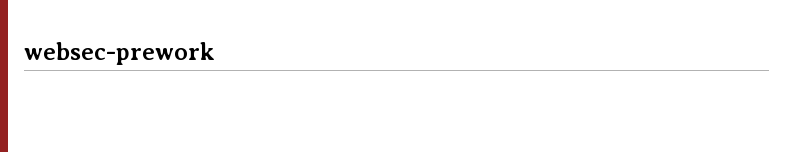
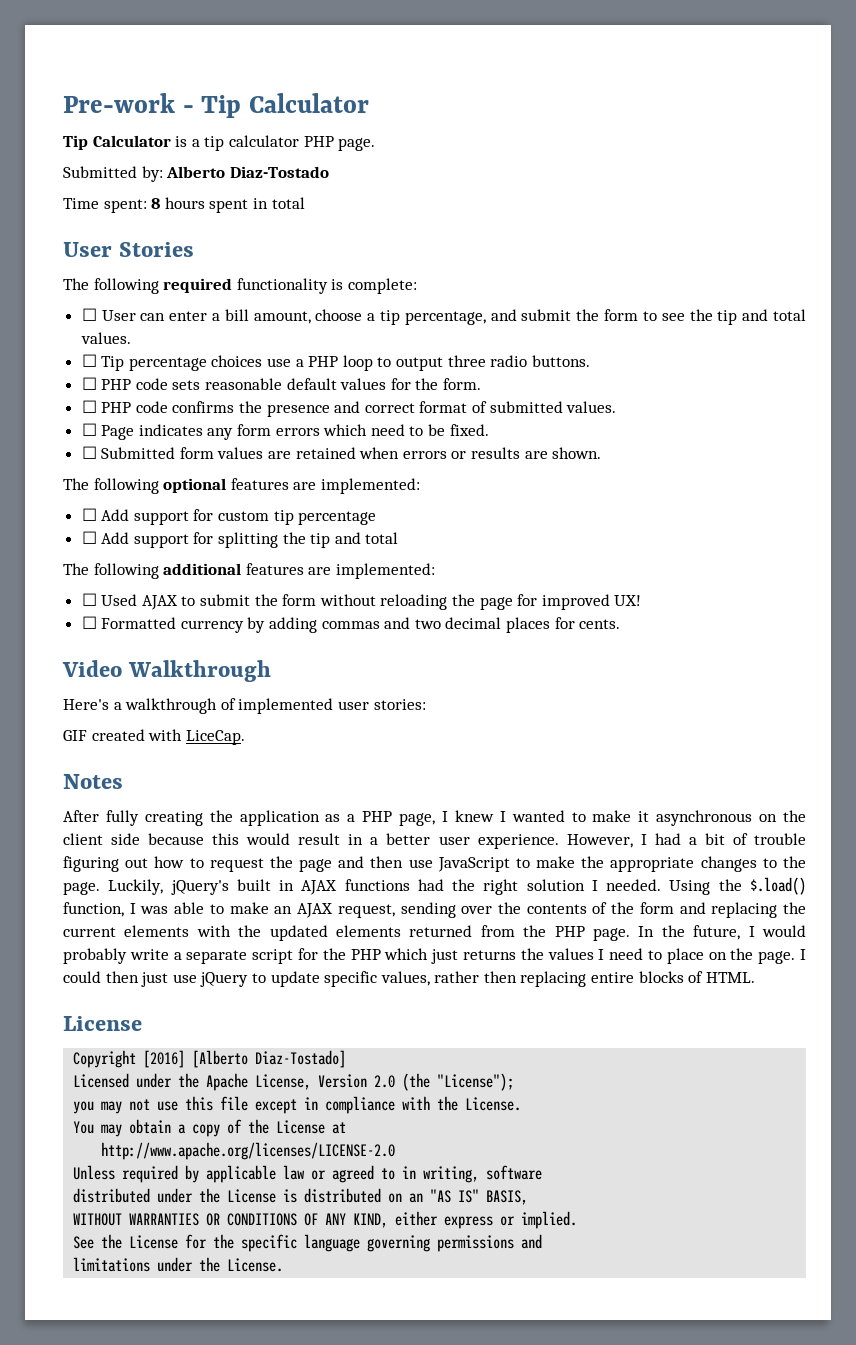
- websec-prework
+ Pre-work - Tip Calculator
+ Tip Calculator is a tip calculator PHP page.
+ Submitted by: Alberto Diaz-Tostado
+ Time spent: 8 hours spent in total
+ User Stories
+ The following required functionality is complete:
+ ☐ User can enter a bill amount, choose a tip percentage, and submit the form to see the tip and total values.
+ ☐ Tip percentage choices use a PHP loop to output three radio buttons.
+ ☐ PHP code sets reasonable default values for the form.
+ ☐ PHP code confirms the presence and correct format of submitted values.
+ ☐ Page indicates any form errors which need to be fixed.
+ ☐ Submitted form values are retained when errors or results are shown.
+ The following optional features are implemented:
+ ☐ Add support for custom tip percentage
+ ☐ Add support for splitting the tip and total
+ The following additional features are implemented:
+ ☐ Used AJAX to submit the form without reloading the page for improved UX!
+ ☐ Formatted currency by adding commas and two decimal places for cents.
+ Video Walkthrough
+ Here's a walkthrough of implemented user stories:
+ GIF created with LiceCap.
+ Notes
+ After fully creating the application as a PHP page, I knew I wanted to make it asynchronous on the client side because this would result in a better user experience. However, I had a bit of trouble figuring out how to request the page and then use JavaScript to make the appropriate changes to the page. Luckily, jQuery's built in AJAX functions had the right solution I needed. Using the $.load() function, I was able to make an AJAX request, sending over the contents of the form and replacing the current elements with the updated elements returned from the PHP page. In the future, I would probably write a separate script for the PHP which just returns the values I need to place on the page. I could then just use jQuery to update specific values, rather then replacing entire blocks of HTML.
+ License
+ Copyright [2016] [Alberto Diaz-Tostado]
+ Licensed under the Apache License, Version 2.0 (the "License");
+ you may not use this file except in compliance with the License.
+ You may obtain a copy of the License at
+ http://www.apache.org/licenses/LICENSE-2.0
+ Unless required by applicable law or agreed to in writing, software
+ distributed under the License is distributed on an "AS IS" BASIS,
+ WITHOUT WARRANTIES OR CONDITIONS OF ANY KIND, either express or implied.
+ See the License for the specific language governing permissions and
+ limitations under the License.

